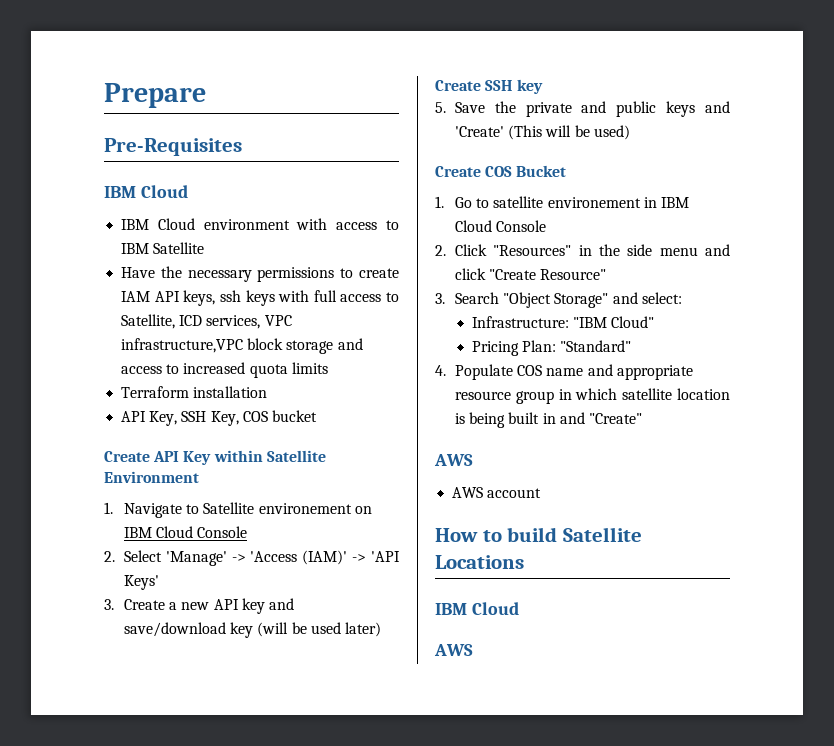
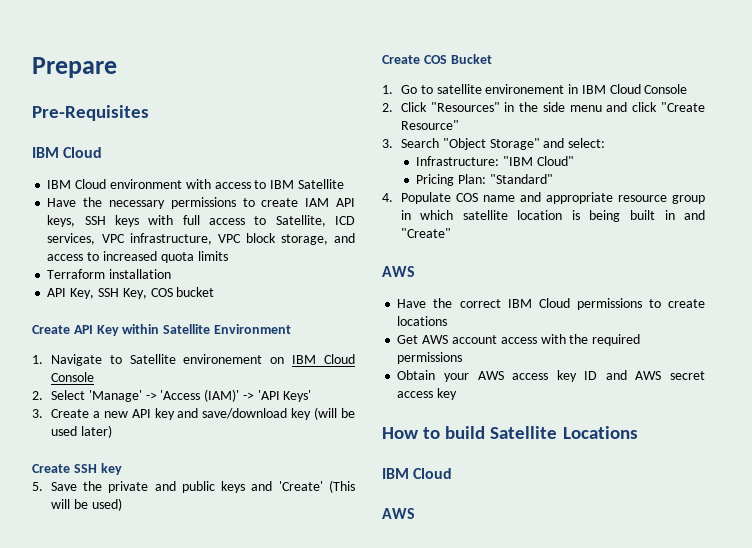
- Have the necessary permissions to create IAM API keys, ssh keys with full access to Satellite, ICD services, VPC infrastructure,VPC block storage and access to increased quota limits
+ Have the necessary permissions to create IAM API keys, SSH keys with full access to Satellite, ICD services, VPC infrastructure, VPC block storage, and access to increased quota limits
- AWS account
+ Have the correct IBM Cloud permissions to create locations
+ Get AWS account access with the required permissions
+ Obtain your AWS access key ID and AWS secret access key

